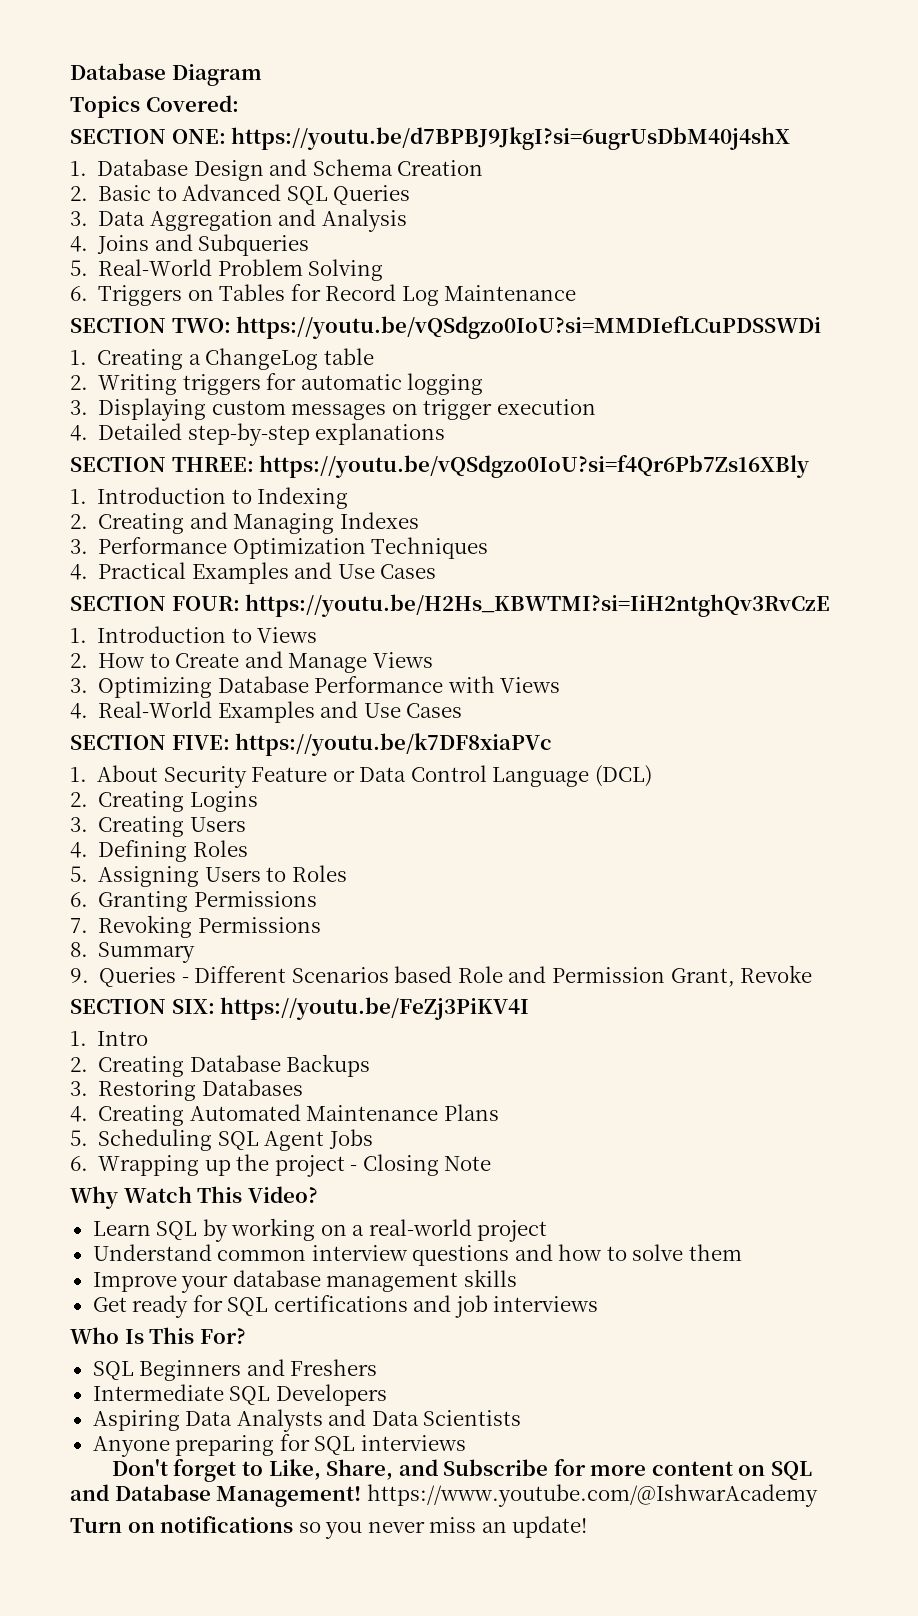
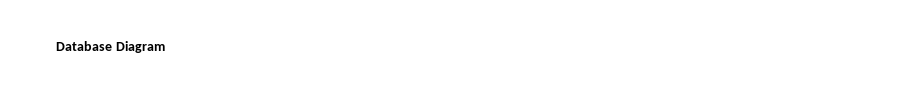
- Topics Covered:
- SECTION ONE: https://youtu.be/d7BPBJ9JkgI?si=6ugrUsDbM40j4shX
- 1. Database Design and Schema Creation
- 2. Basic to Advanced SQL Queries
- 3. Data Aggregation and Analysis
- 4. Joins and Subqueries
- 5. Real-World Problem Solving
- 6. Triggers on Tables for Record Log Maintenance
- SECTION TWO: https://youtu.be/vQSdgzo0IoU?si=MMDIefLCuPDSSWDi
- 1. Creating a ChangeLog table
- 2. Writing triggers for automatic logging
- 3. Displaying custom messages on trigger execution
- 4. Detailed step-by-step explanations
- SECTION THREE: https://youtu.be/vQSdgzo0IoU?si=f4Qr6Pb7Zs16XBly
- 1. Introduction to Indexing
- 2. Creating and Managing Indexes
- 3. Performance Optimization Techniques
- 4. Practical Examples and Use Cases
- SECTION FOUR: https://youtu.be/H2Hs_KBWTMI?si=IiH2ntghQv3RvCzE
- 1. Introduction to Views
- 2. How to Create and Manage Views
- 3. Optimizing Database Performance with Views
- 4. Real-World Examples and Use Cases
- SECTION FIVE: https://youtu.be/k7DF8xiaPVc
- 1. About Security Feature or Data Control Language (DCL)
- 2. Creating Logins
- 3. Creating Users
- 4. Defining Roles
- 5. Assigning Users to Roles
- 6. Granting Permissions
- 7. Revoking Permissions
- 8. Summary
- 9. Queries - Different Scenarios based Role and Permission Grant, Revoke
- SECTION SIX: https://youtu.be/FeZj3PiKV4I
- 1. Intro
- 2. Creating Database Backups
- 3. Restoring Databases
- 4. Creating Automated Maintenance Plans
- 5. Scheduling SQL Agent Jobs
- 6. Wrapping up the project - Closing Note
- Why Watch This Video?
- Learn SQL by working on a real-world project
- Understand common interview questions and how to solve them
- Improve your database management skills
- Get ready for SQL certifications and job interviews
- Who Is This For?
- SQL Beginners and Freshers
- Intermediate SQL Developers
- Aspiring Data Analysts and Data Scientists
- Anyone preparing for SQL interviews
- Don't forget to Like, Share, and Subscribe for more content on SQL and Database Management! https://www.youtube.com/@IshwarAcademy
- Turn on notifications so you never miss an update!

